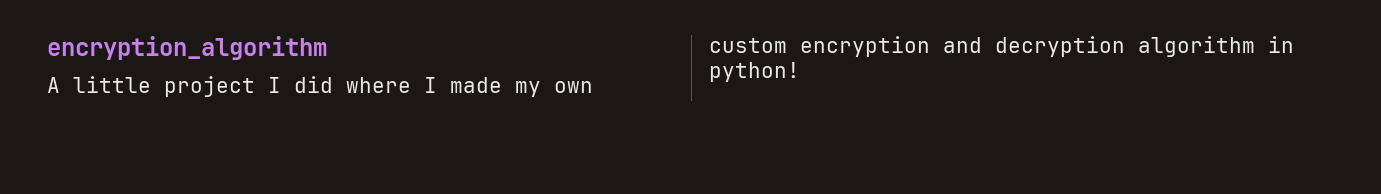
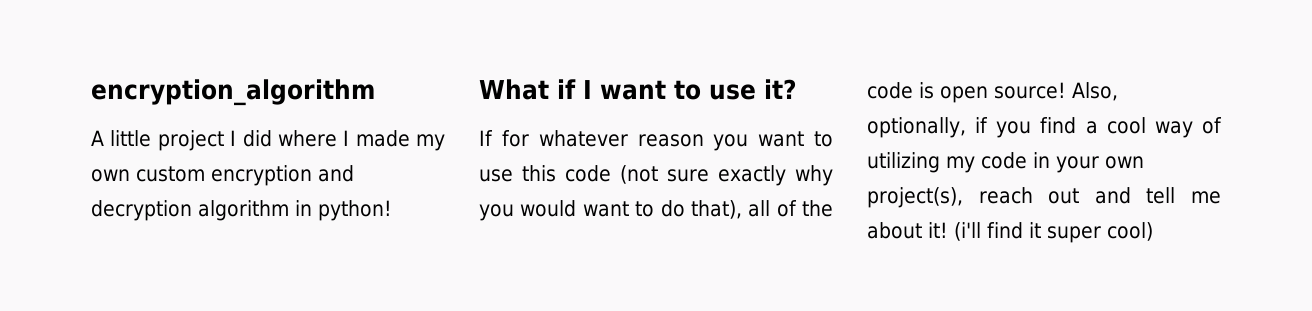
+ What if I want to use it?
+ If for whatever reason you want to use this code (not sure exactly why you would want to do that), all of the code is open source! Also, optionally, if you find a cool way of utilizing my code in your own project(s), reach out and tell me about it! (i'll find it super cool)

